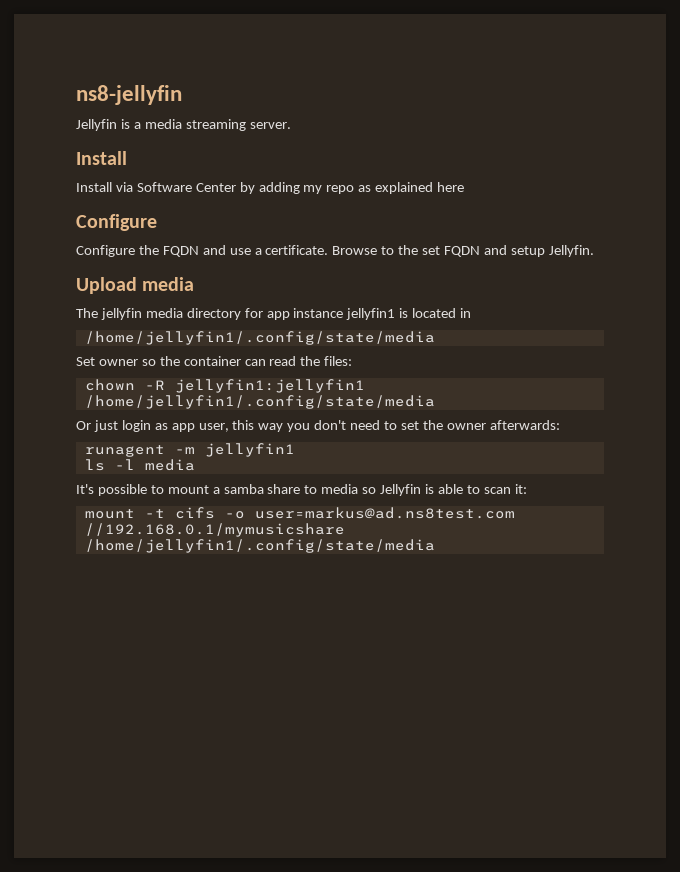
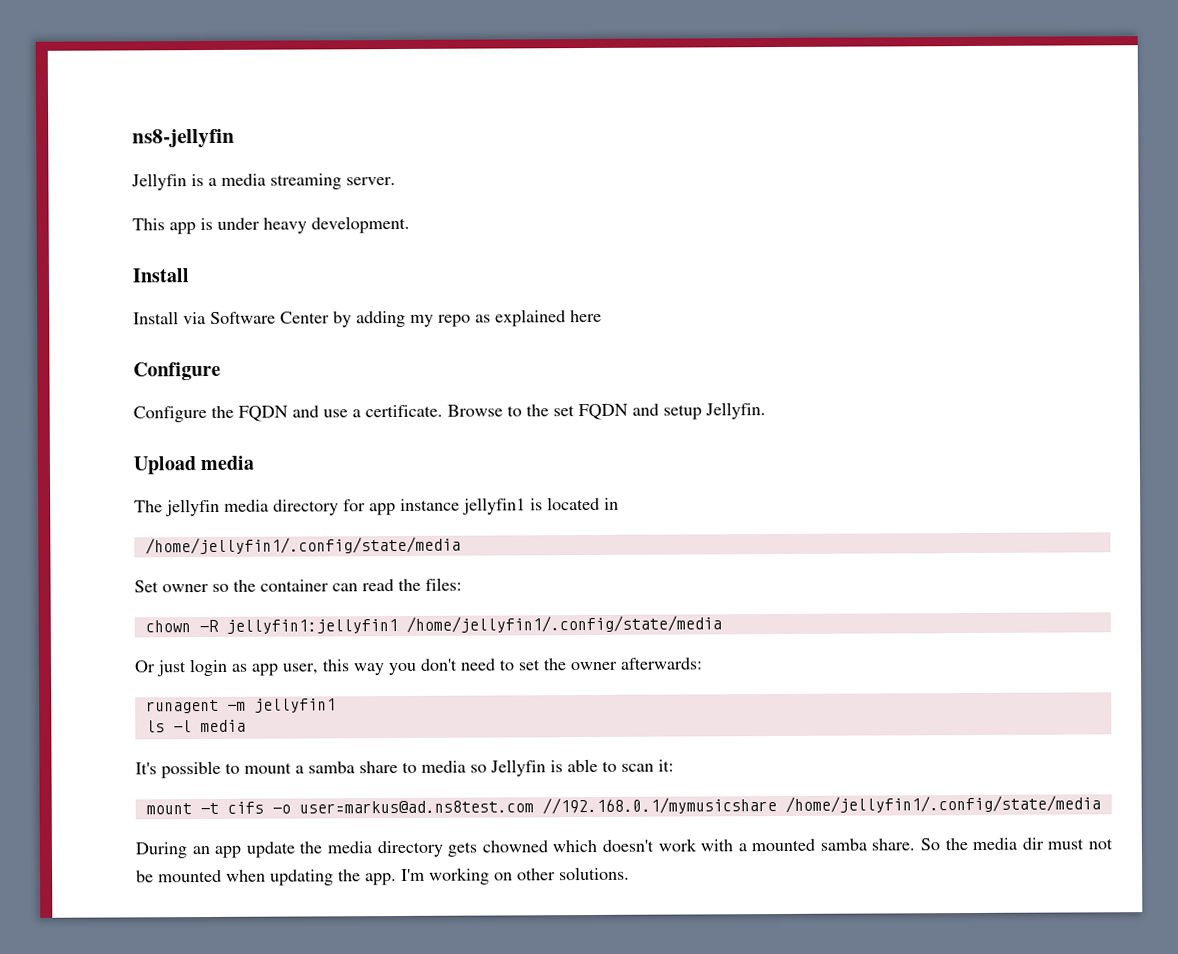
+ This app is under heavy development.
+ During an app update the media directory gets chowned which doesn't work with a mounted samba share. So the media dir must not be mounted when updating the app. I'm working on other solutions.

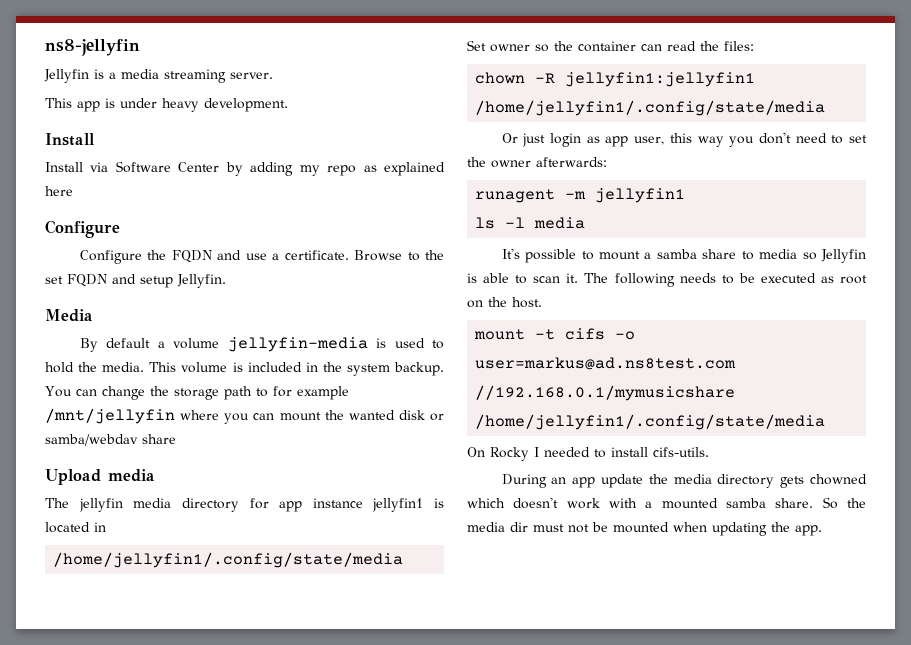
+ Media
+ By default a volume jellyfin-media is used to hold the media. This volume is included in the system backup. You can change the storage path to for example /mnt/jellyfin where you can mount the wanted disk or samba/webdav share
- It's possible to mount a samba share to media so Jellyfin is able to scan it:
+ It's possible to mount a samba share to media so Jellyfin is able to scan it. The following needs to be executed as root on the host.
+ On Rocky I needed to install cifs-utils.
- I'm working on other solutions.

